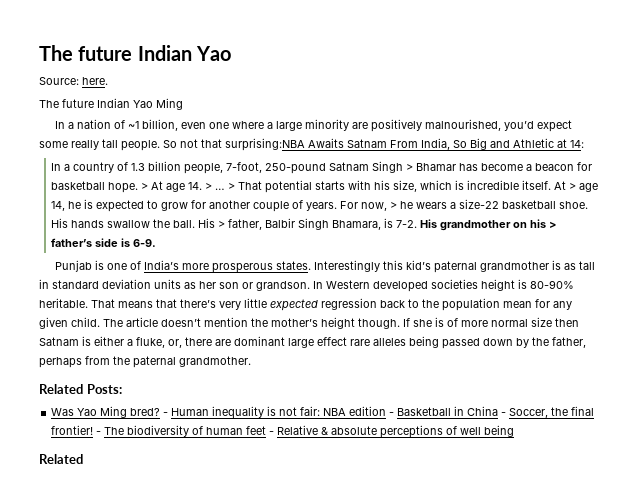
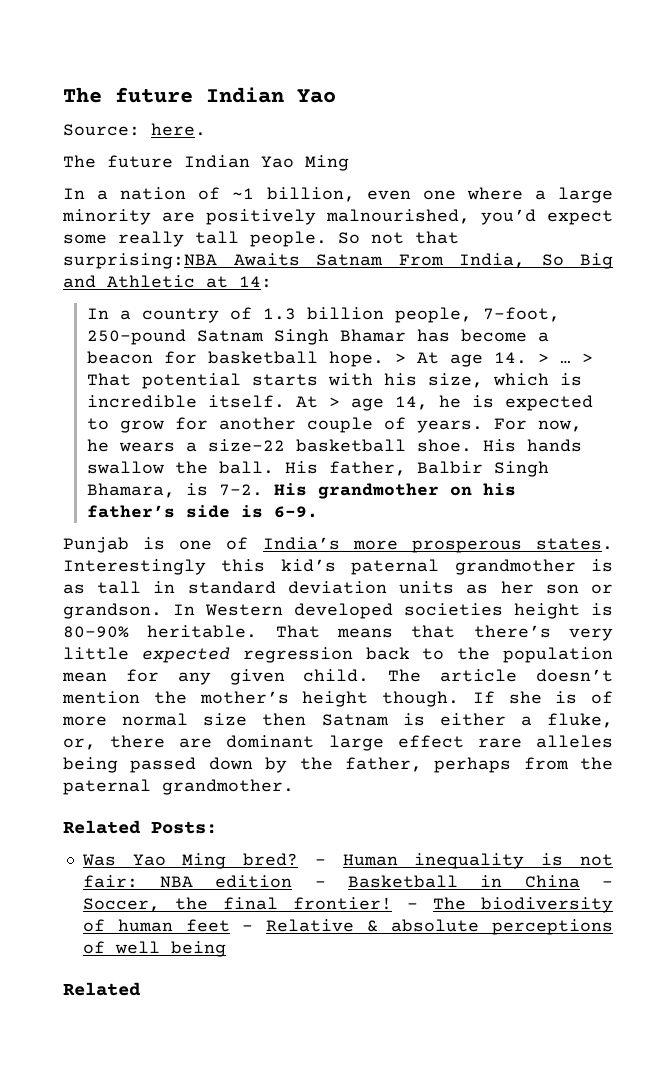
- In a country of 1.3 billion people, 7-foot, 250-pound Satnam Singh > Bhamar has become a beacon for basketball hope.
+ In a country of 1.3 billion people, 7-foot, 250-pound Satnam Singh Bhamar has become a beacon for basketball hope.
- For now, > he wears a size-22 basketball shoe.
+ For now, he wears a size-22 basketball shoe.
- His > father, Balbir Singh Bhamara, is 7-2.
+ His father, Balbir Singh Bhamara, is 7-2.
- His grandmother on his > father’s side is 6-9.
+ His grandmother on his father’s side is 6-9.

